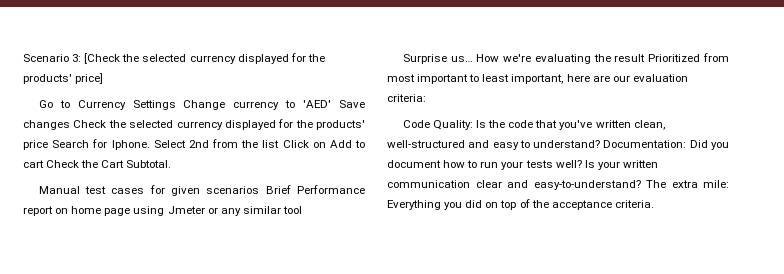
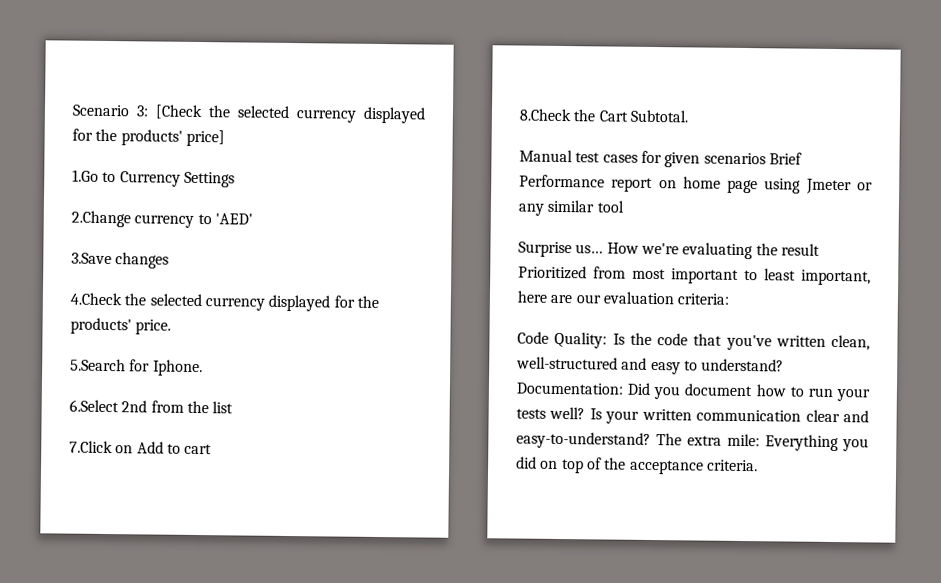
- Go to Currency Settings Change currency to 'AED' Save changes Check the selected currency displayed for the products' price Search for Iphone. Select 2nd from the list Click on Add to cart Check the Cart Subtotal.
+ 1.Go to Currency Settings
+ 2.Change currency to 'AED'
+ 3.Save changes
+ 4.Check the selected currency displayed for the products' price.
+ 5.Search for Iphone.
+ 6.Select 2nd from the list
+ 7.Click on Add to cart
+ 8.Check the Cart Subtotal.

